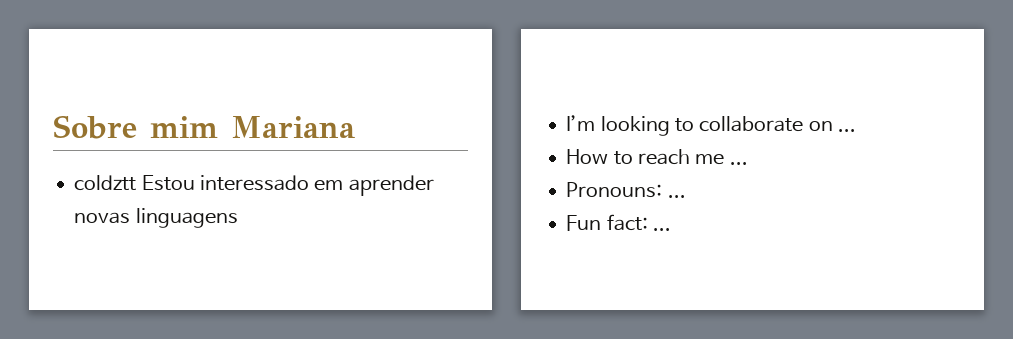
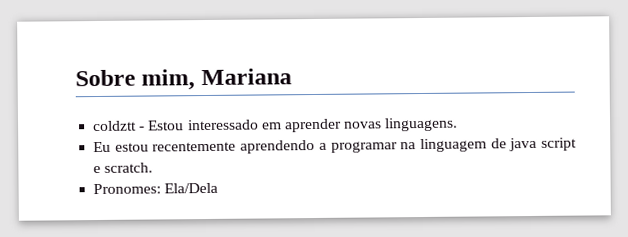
- Sobre mim Mariana
+ Sobre mim, Mariana
- coldztt Estou interessado em aprender novas linguagens
- I’m looking to collaborate on ...
- How to reach me ...
- Pronouns: ...
- Fun fact: ...
+ coldztt - Estou interessado em aprender novas linguagens.
+ Eu estou recentemente aprendendo a programar na linguagem de java script e scratch.
+ Pronomes: Ela/Dela

